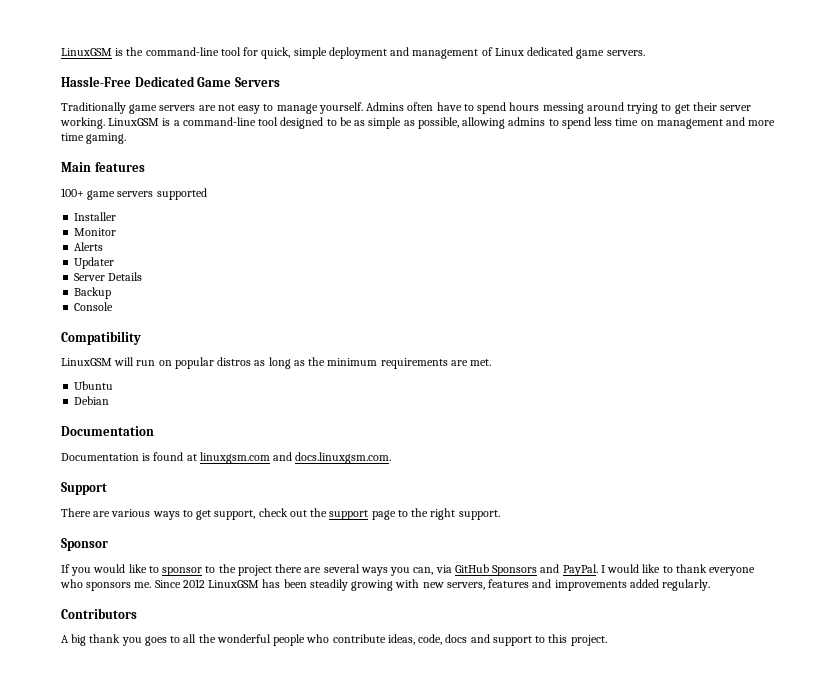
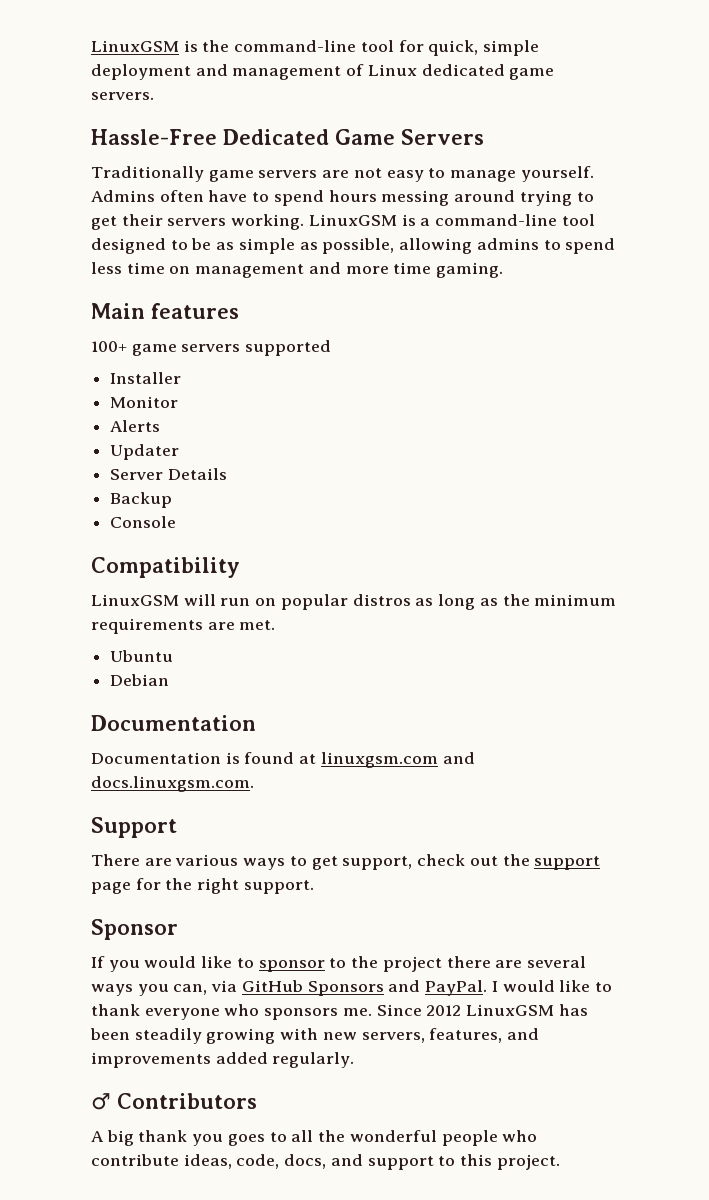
- Admins often have to spend hours messing around trying to get their server working.
+ Admins often have to spend hours messing around trying to get their servers working.
- There are various ways to get support, check out the support page to the right support.
+ There are various ways to get support, check out the support page for the right support.
- Since 2012 LinuxGSM has been steadily growing with new servers, features and improvements added regularly.
+ Since 2012 LinuxGSM has been steadily growing with new servers, features, and improvements added regularly.
- Contributors
+ ♂ Contributors
- A big thank you goes to all the wonderful people who contribute ideas, code, docs and support to this project.
+ A big thank you goes to all the wonderful people who contribute ideas, code, docs, and support to this project.

